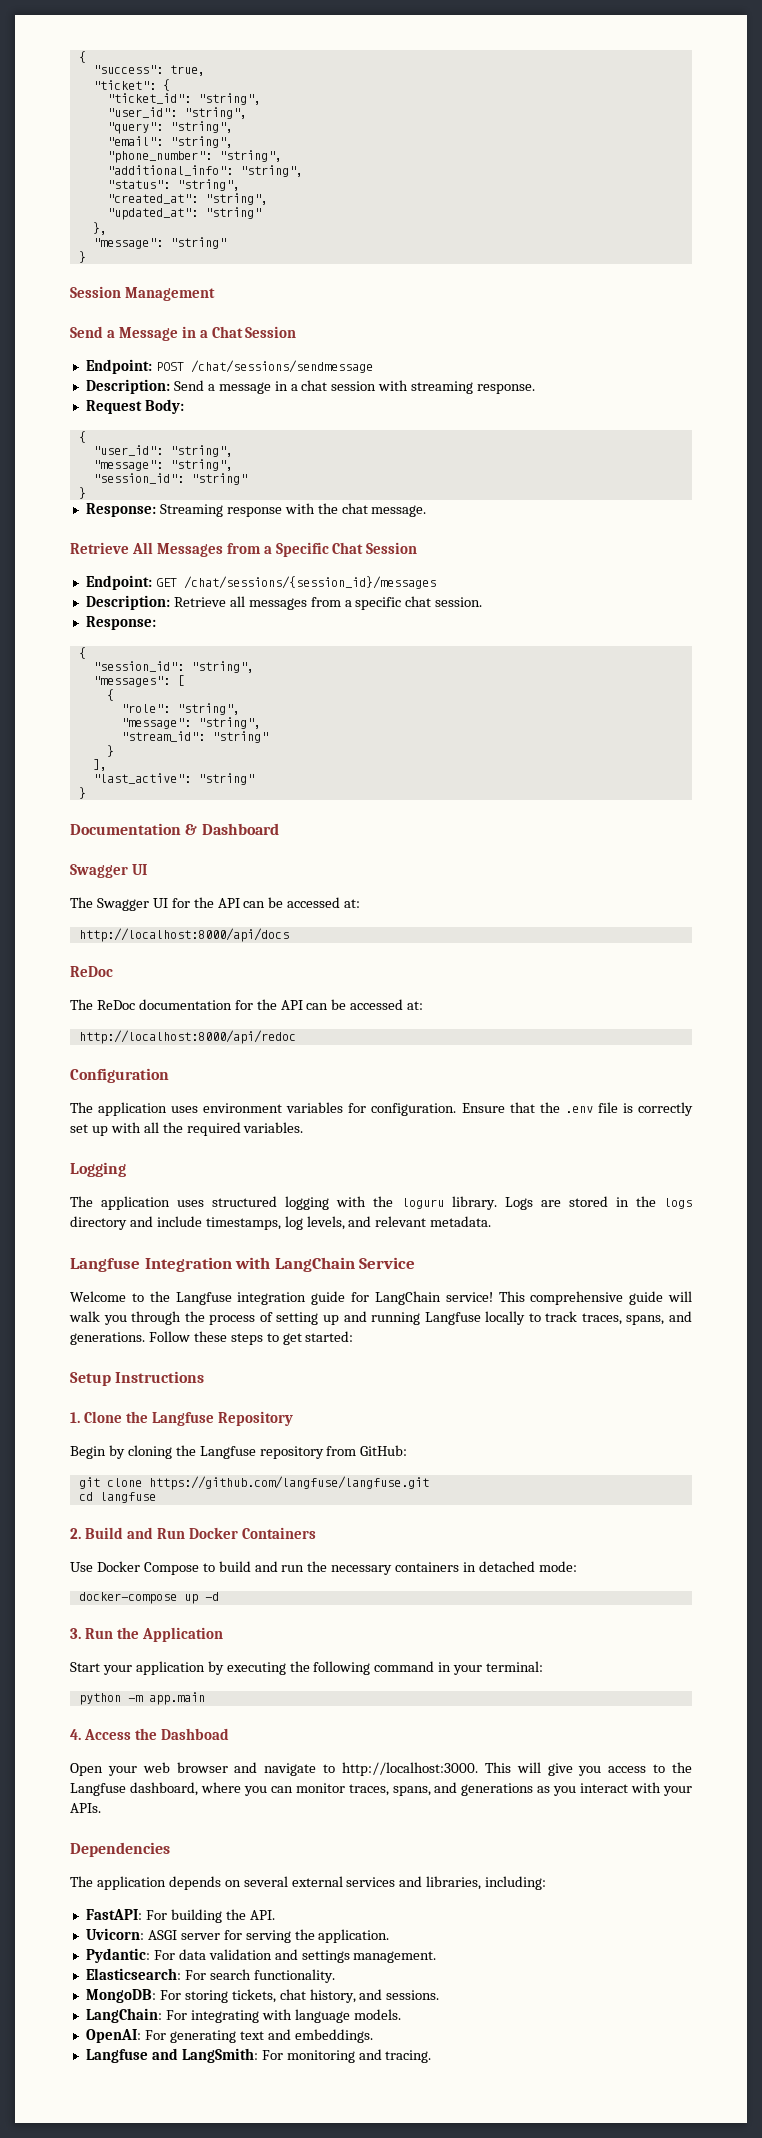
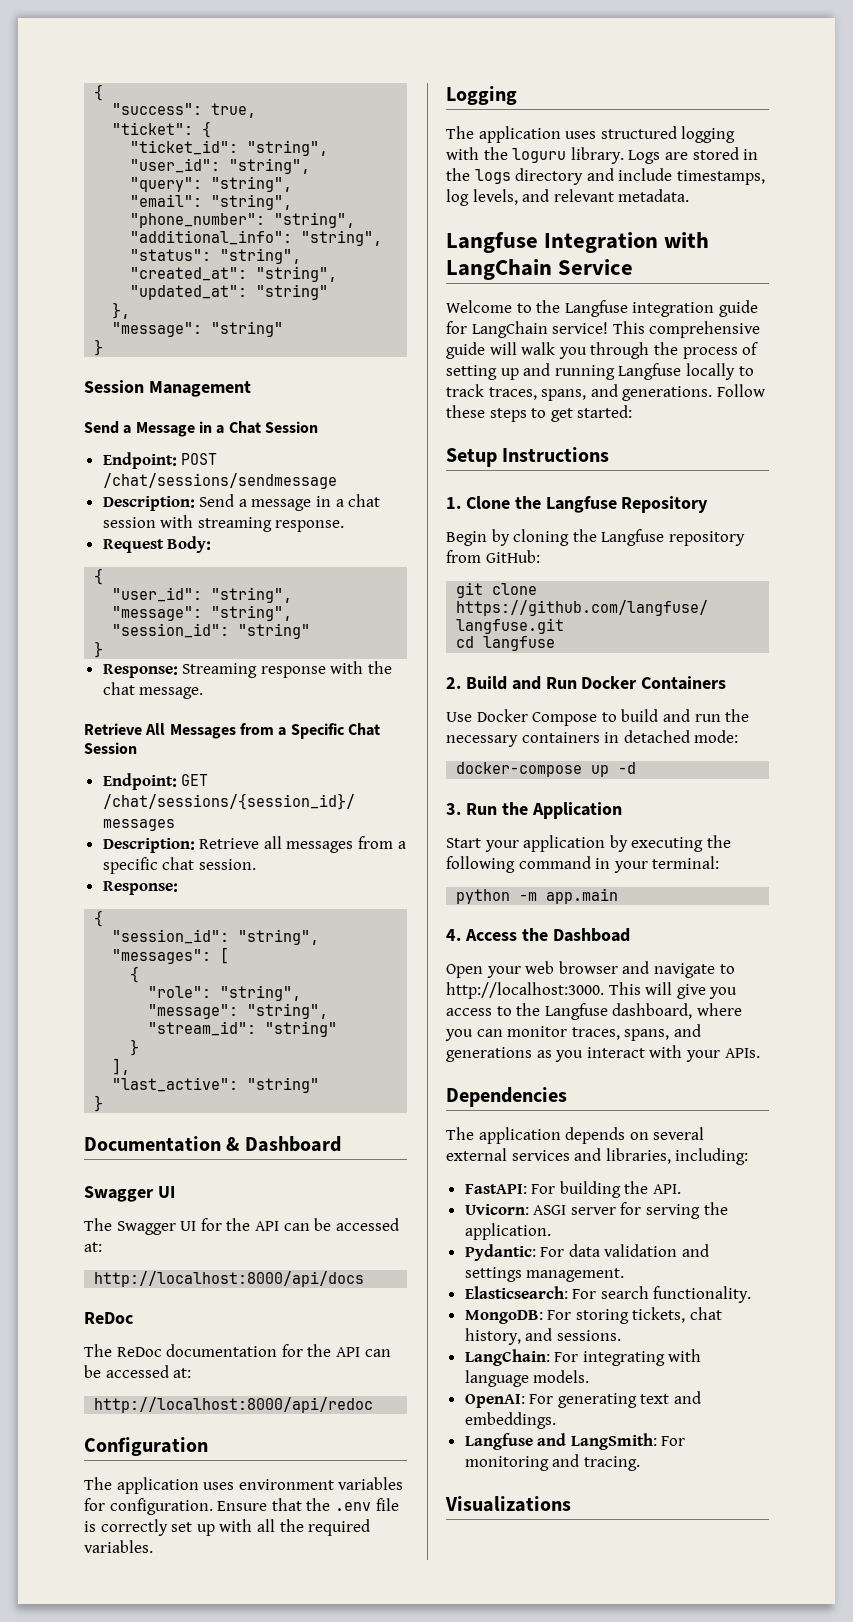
+ Visualizations

